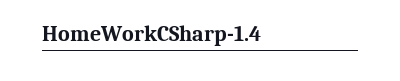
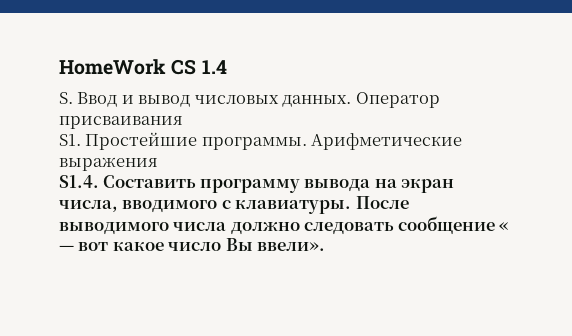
- HomeWorkCSharp-1.4
+ HomeWork CS 1.4
+ S. Ввод и вывод числовых данных. Оператор присваивания
+ S1. Простейшие программы. Арифметические выражения
+ S1.4. Составить программу вывода на экран числа, вводимого с клавиатуры. После выводимого числа должно следовать сообщение « — вот какое число Вы ввели».

